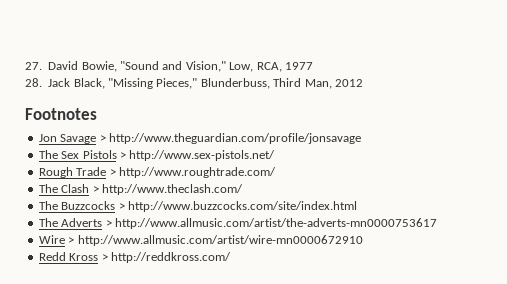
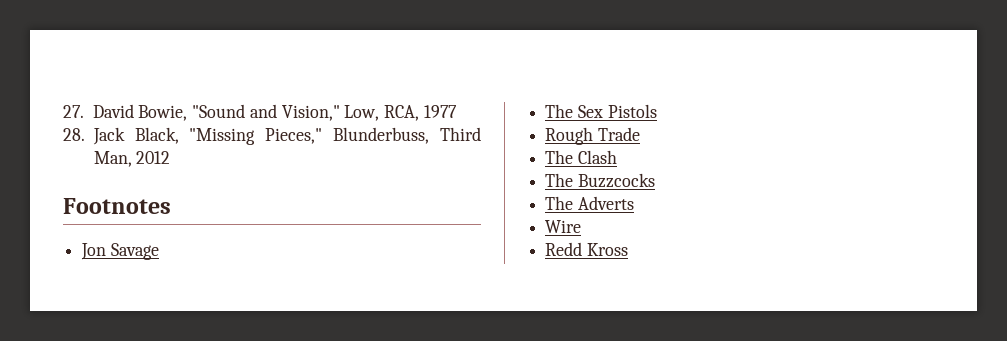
- Jon Savage > http://www.theguardian.com/profile/jonsavage
+ Jon Savage
- The Sex Pistols > http://www.sex-pistols.net/
+ The Sex Pistols
- Rough Trade > http://www.roughtrade.com/
+ Rough Trade
- The Clash > http://www.theclash.com/
+ The Clash
- The Buzzcocks > http://www.buzzcocks.com/site/index.html
+ The Buzzcocks
- The Adverts > http://www.allmusic.com/artist/the-adverts-mn0000753617
+ The Adverts
- Wire > http://www.allmusic.com/artist/wire-mn0000672910
+ Wire
- Redd Kross > http://reddkross.com/
+ Redd Kross

